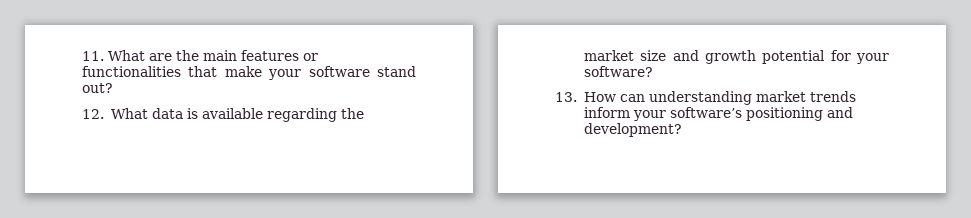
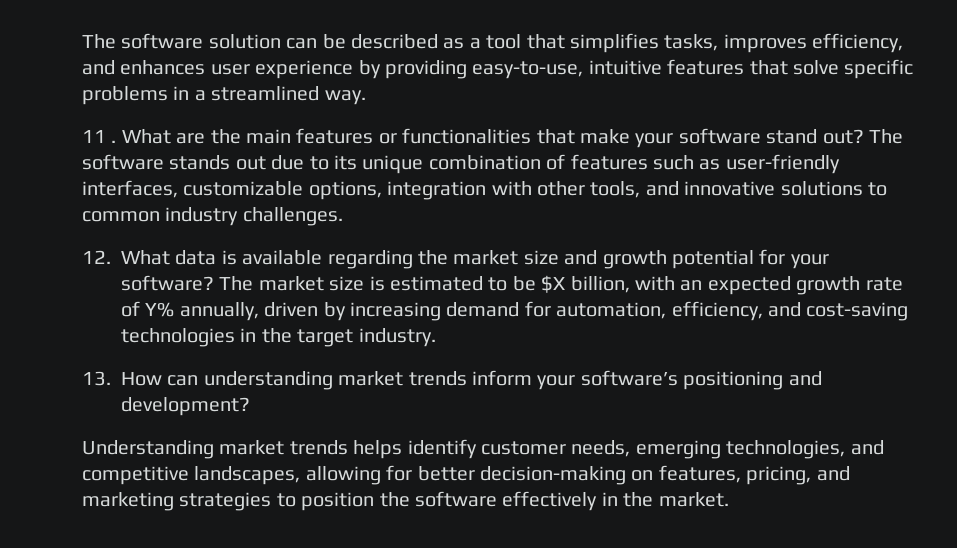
- 11. What are the main features or functionalities that make your software stand out?
+ The software solution can be described as a tool that simplifies tasks, improves efficiency, and enhances user experience by providing easy-to-use, intuitive features that solve specific problems in a streamlined way.
+ 11 . What are the main features or functionalities that make your software stand out? The software stands out due to its unique combination of features such as user-friendly interfaces, customizable options, integration with other tools, and innovative solutions to common industry challenges.
+ The market size is estimated to be $X billion, with an expected growth rate of Y% annually, driven by increasing demand for automation, efficiency, and cost-saving technologies in the target industry.
+ Understanding market trends helps identify customer needs, emerging technologies, and competitive landscapes, allowing for better decision-making on features, pricing, and marketing strategies to position the software effectively in the market.

